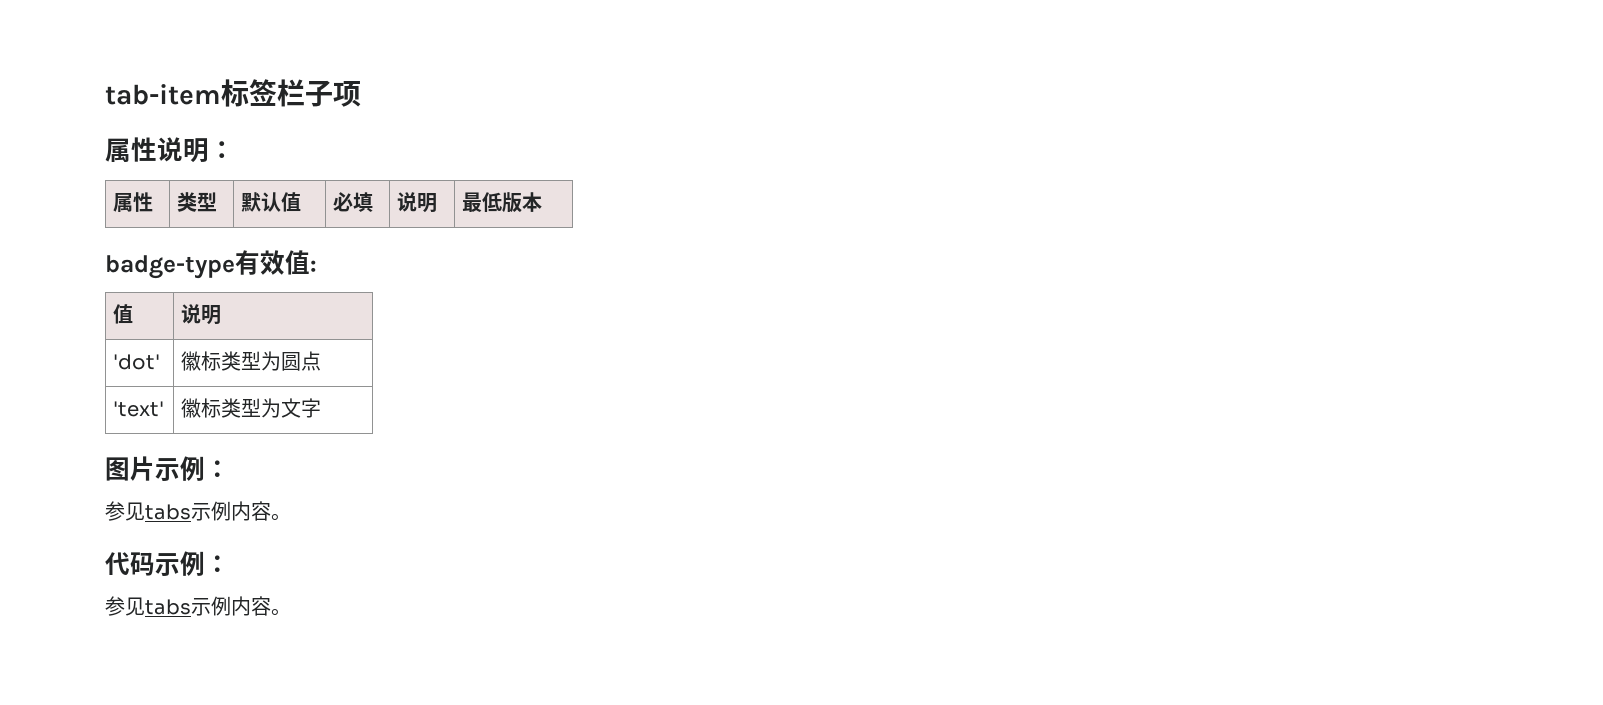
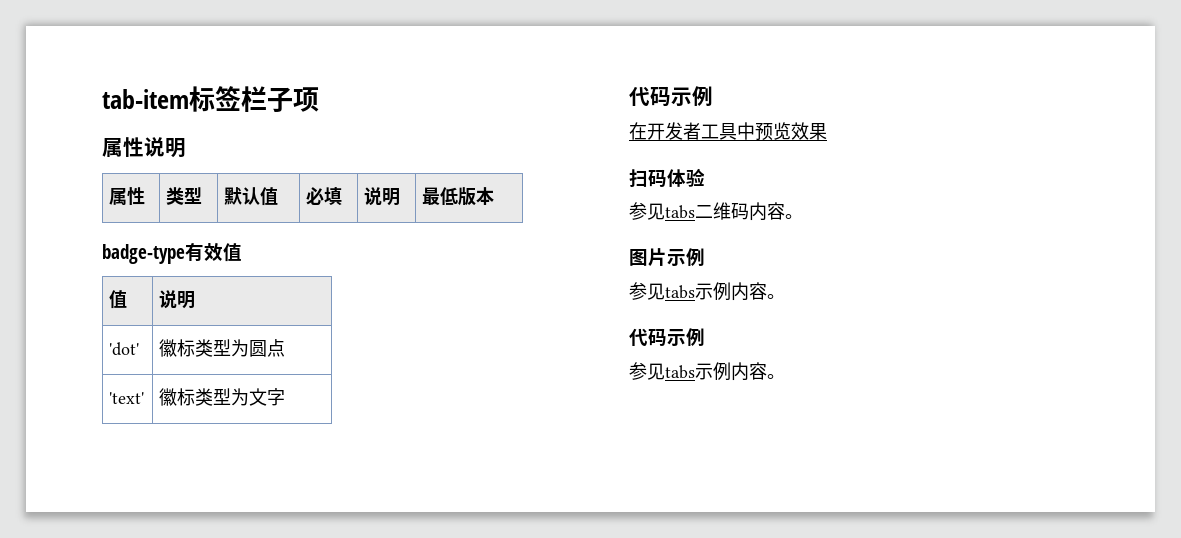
- 属性说明：
+ 属性说明
- badge-type有效值:
+ badge-type有效值
  'text' | 徽标类型为文字
+ 代码示例
+ 在开发者工具中预览效果
+ 扫码体验
+ 参见tabs二维码内容。
- 图片示例：
+ 图片示例
  参见tabs示例内容。
- 代码示例：
+ 代码示例

